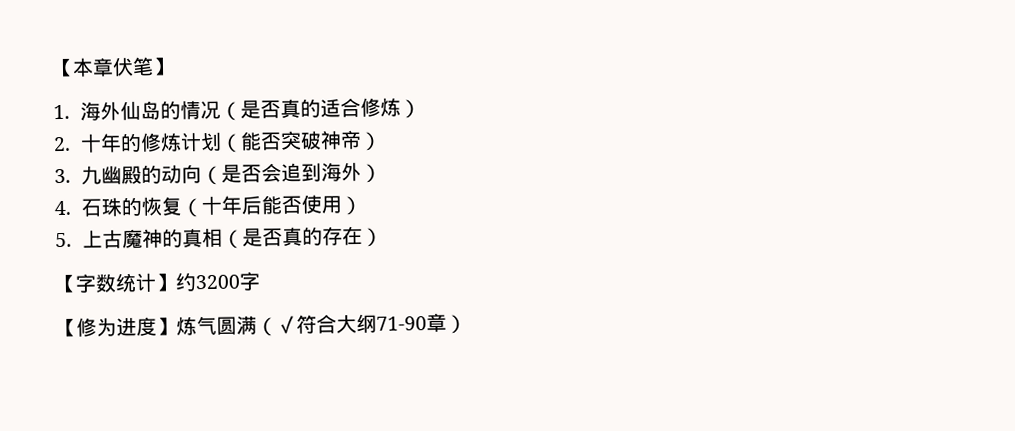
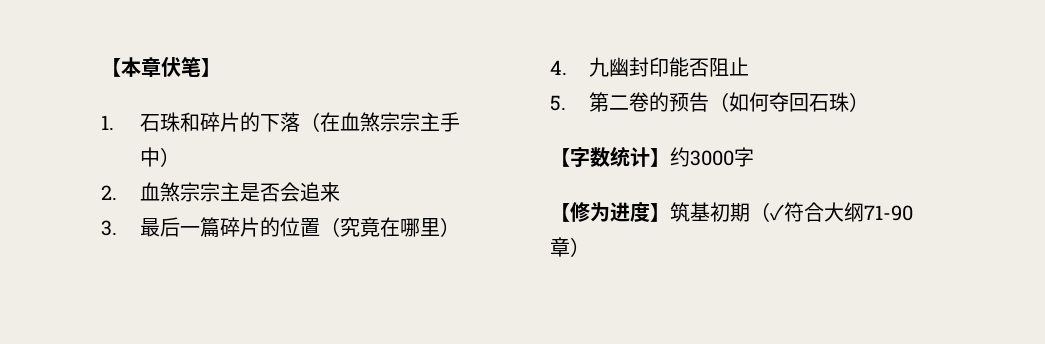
- 1.海外仙岛的情况（是否真的适合修炼）
- 2.十年的修炼计划（能否突破神帝）
- 3.九幽殿的动向（是否会追到海外）
- 4.石珠的恢复（十年后能否使用）
- 5.上古魔神的真相（是否真的存在）
+ 1.石珠和碎片的下落（在血煞宗宗主手中）
+ 2.血煞宗宗主是否会追来
+ 3.最后一篇碎片的位置（究竟在哪里）
+ 4.九幽封印能否阻止
+ 5.第二卷的预告（如何夺回石珠）
- 【字数统计】约3200字
+ 【字数统计】约3000字
- 【修为进度】炼气圆满（✓符合大纲71-90章）
+ 【修为进度】筑基初期（✓符合大纲71-90章）

